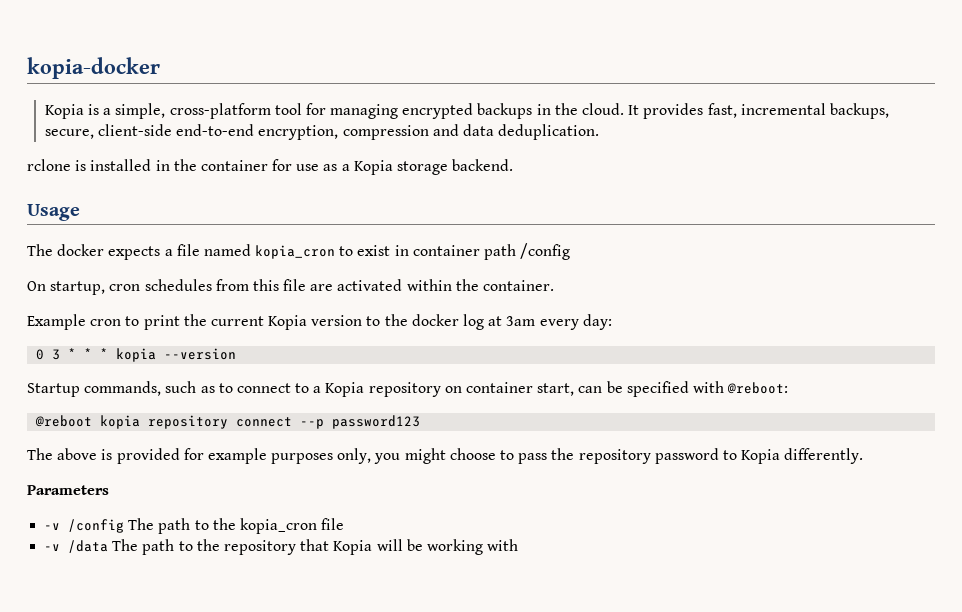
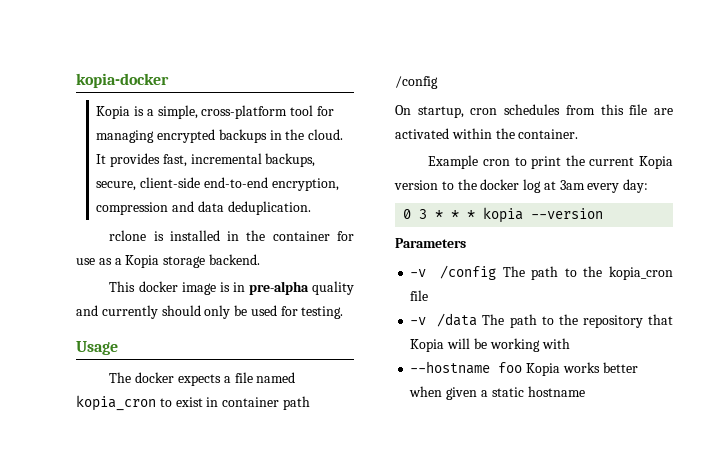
+ This docker image is in pre-alpha quality and currently should only be used for testing.
- Startup commands, such as to connect to a Kopia repository on container start, can be specified with @reboot:
- @reboot kopia repository connect --p password123
- The above is provided for example purposes only, you might choose to pass the repository password to Kopia differently.
+ --hostname foo Kopia works better when given a static hostname

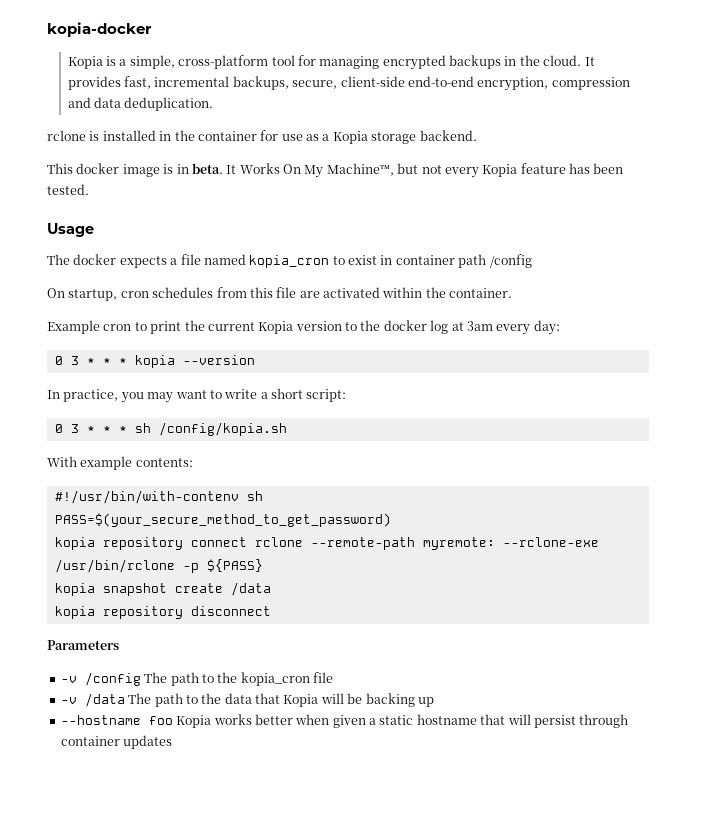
- This docker image is in pre-alpha quality and currently should only be used for testing.
+ This docker image is in beta. It Works On My Machine™, but not every Kopia feature has been tested.
+ In practice, you may want to write a short script:
+ 0 3 * * * sh /config/kopia.sh
+ With example contents:
+ #!/usr/bin/with-contenv sh
+ PASS=$(your_secure_method_to_get_password)
+ kopia repository connect rclone --remote-path myremote: --rclone-exe /usr/bin/rclone -p ${PASS}
+ kopia snapshot create /data
+ kopia repository disconnect
- -v /data The path to the repository that Kopia will be working with
+ -v /data The path to the data that Kopia will be backing up
- --hostname foo Kopia works better when given a static hostname
+ --hostname foo Kopia works better when given a static hostname that will persist through container updates

